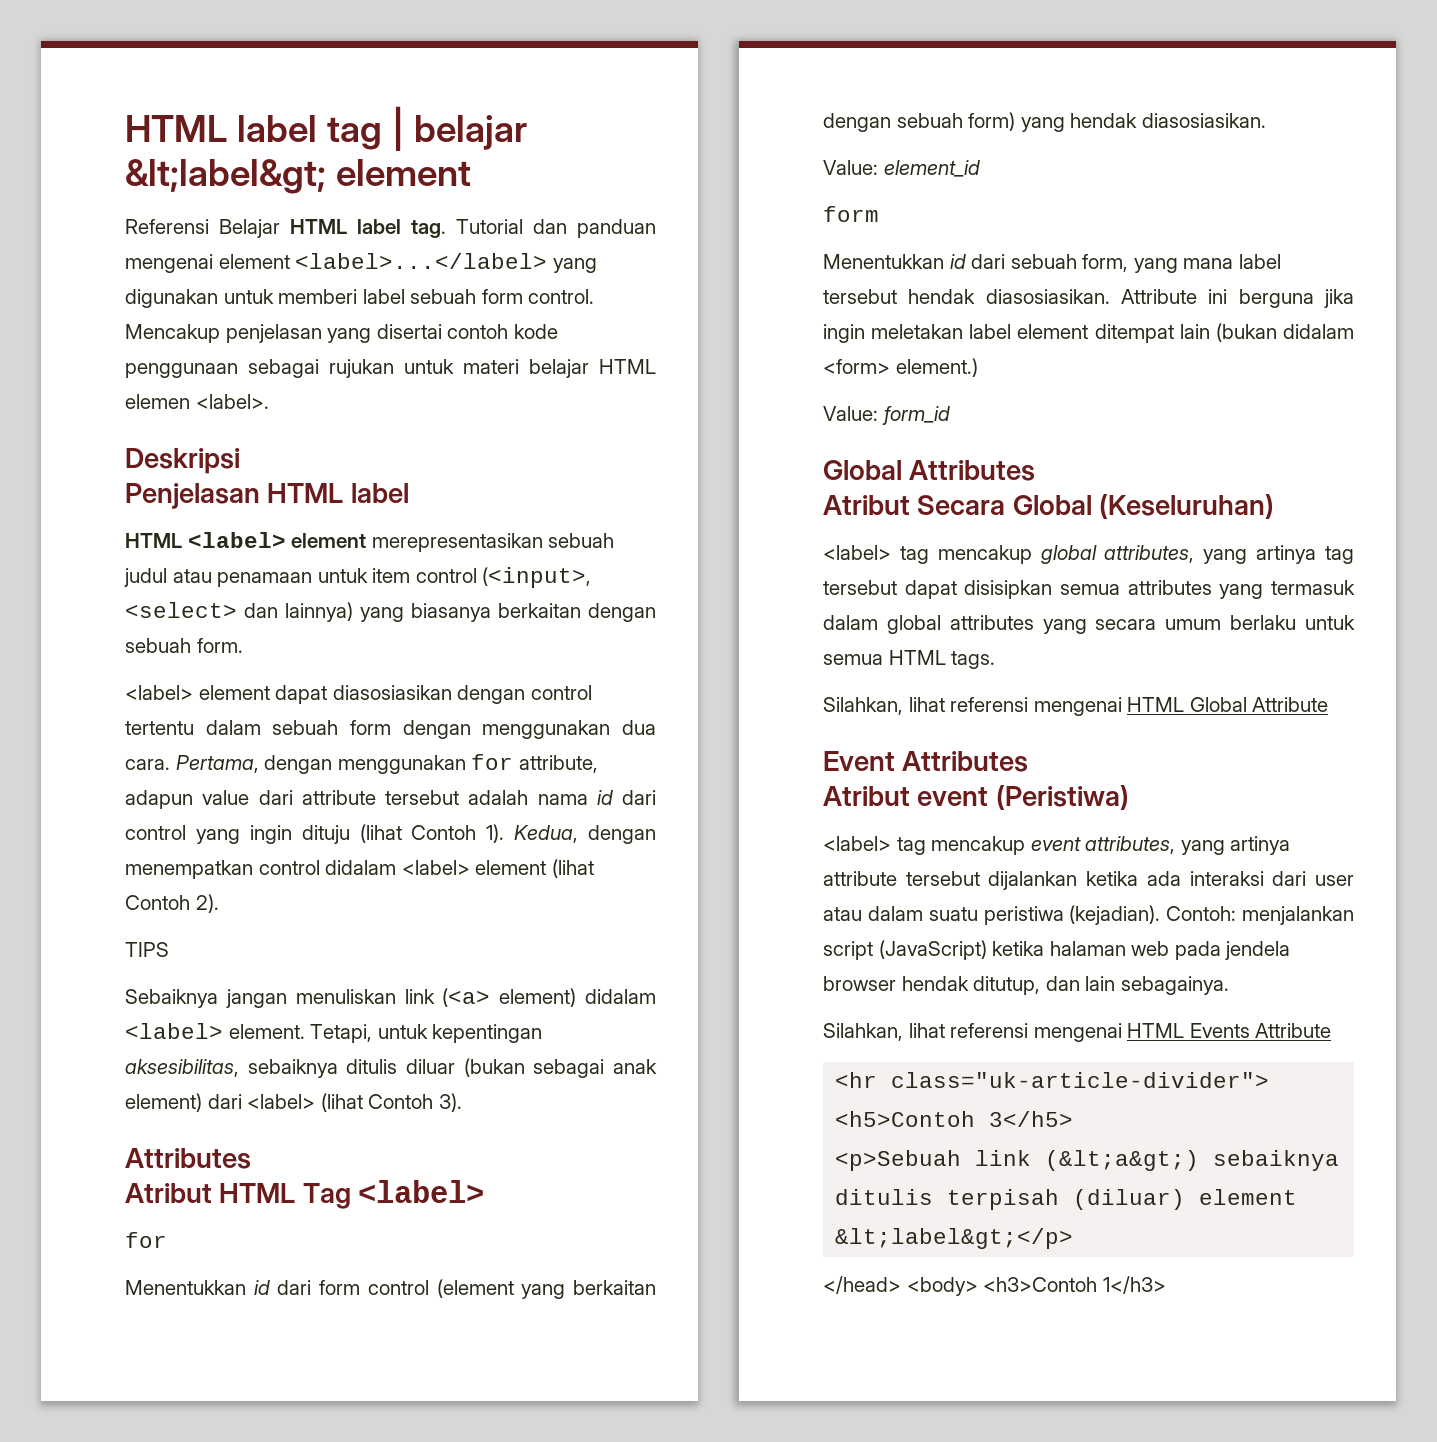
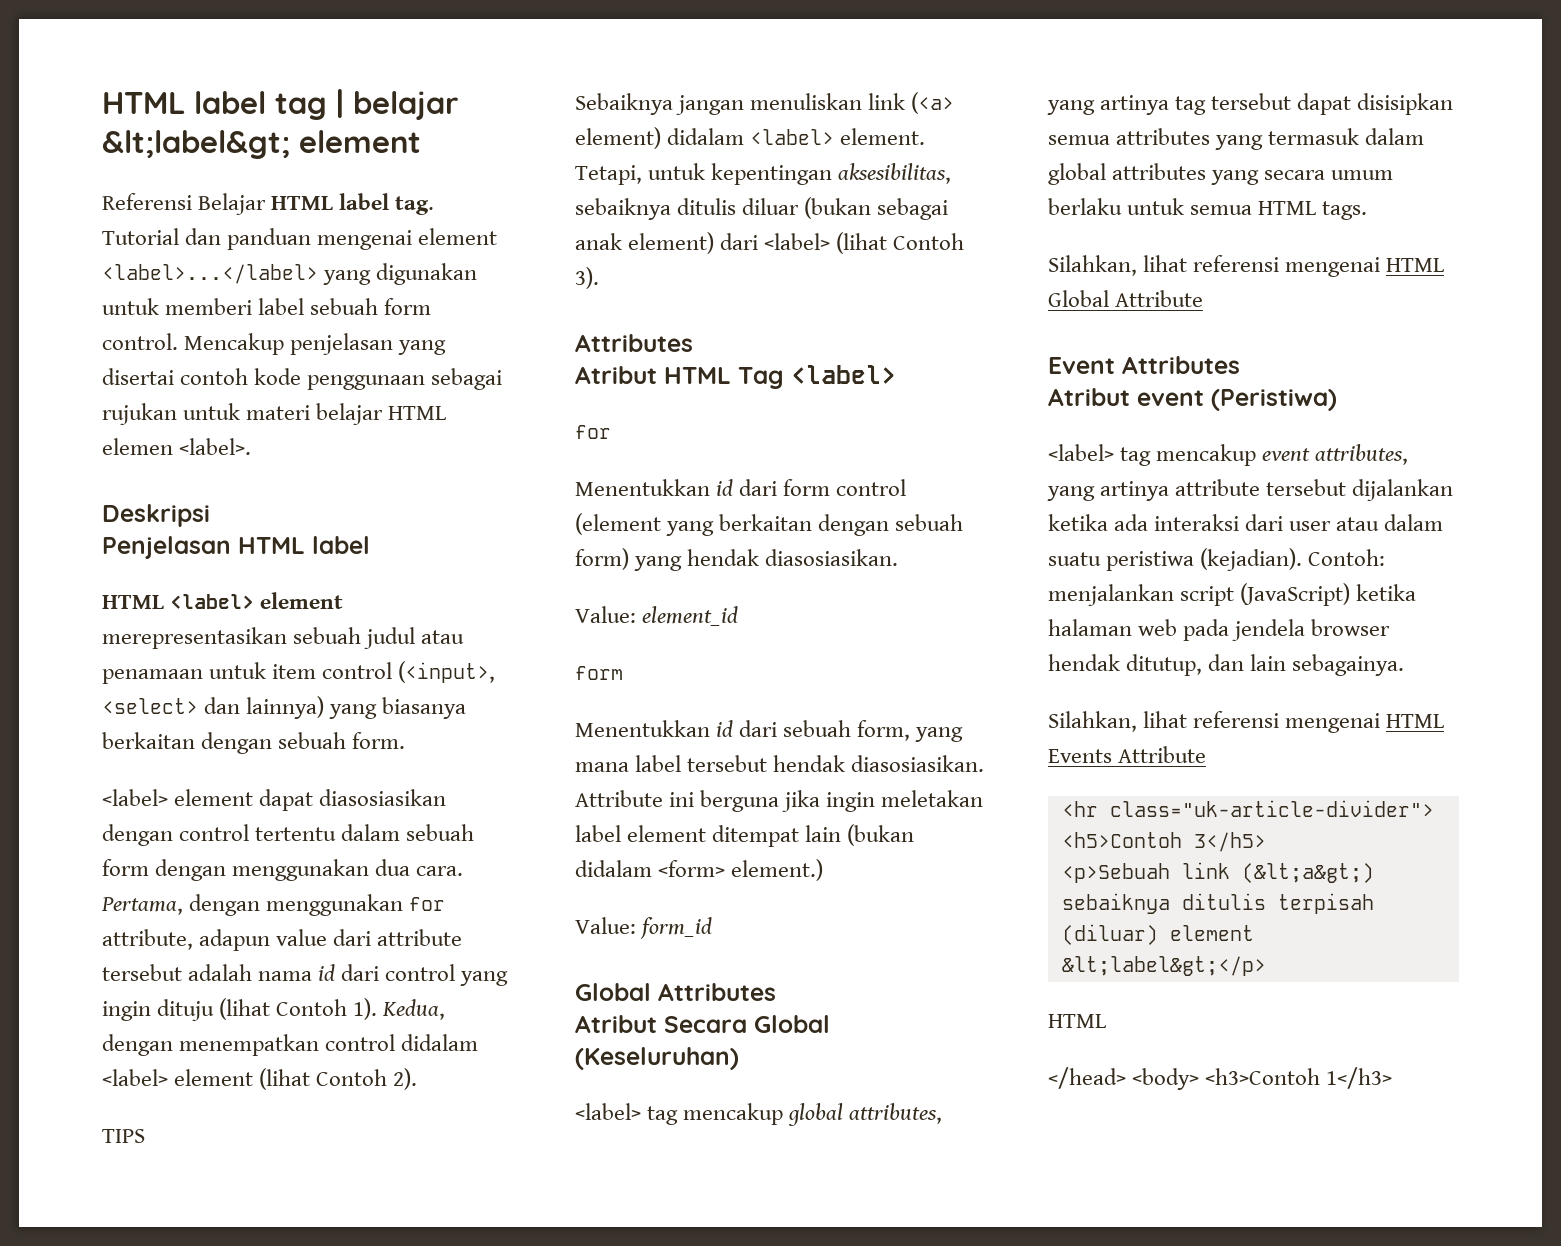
  <p>Sebuah link (&lt;a&gt;) sebaiknya ditulis terpisah (diluar) element &lt;label&gt;</p>
+ HTML

